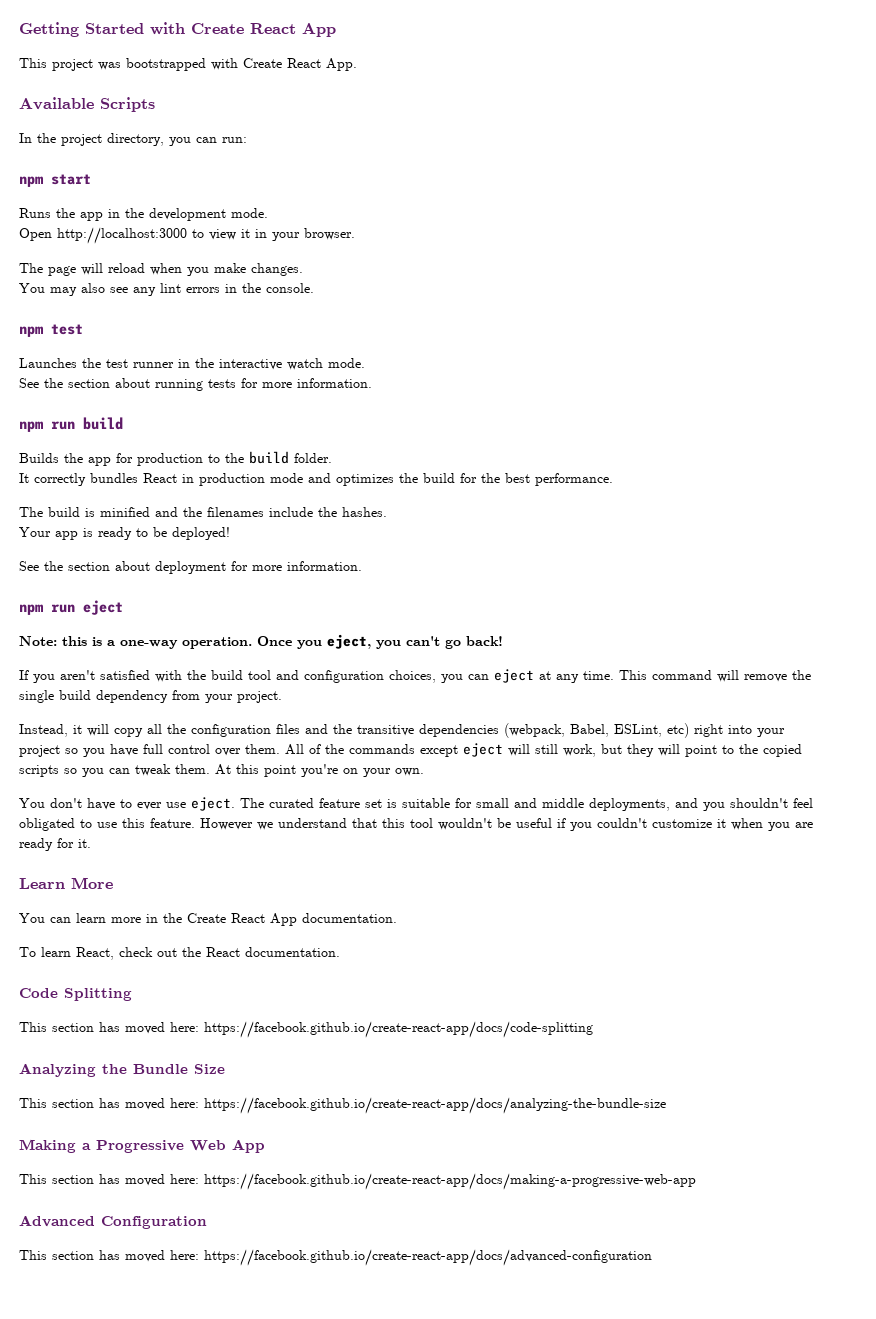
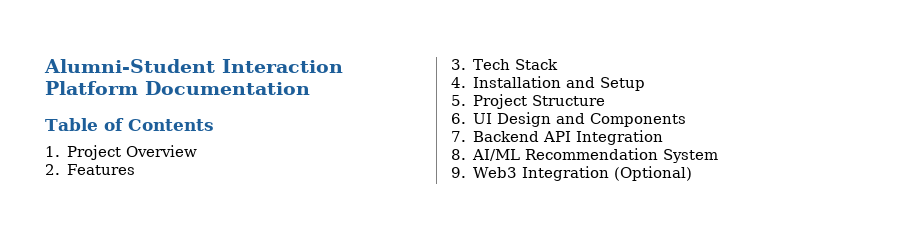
- Getting Started with Create React App
- This project was bootstrapped with Create React App.
- Available Scripts
- In the project directory, you can run:
- npm start
- Runs the app in the development mode.
- Open http://localhost:3000 to view it in your browser.
- The page will reload when you make changes.
- You may also see any lint errors in the console.
- npm test
- Launches the test runner in the interactive watch mode.
- See the section about running tests for more information.
- npm run build
- Builds the app for production to the build folder.
- It correctly bundles React in production mode and optimizes the build for the best performance.
- The build is minified and the filenames include the hashes.
- Your app is ready to be deployed!
- See the section about deployment for more information.
- npm run eject
- Note: this is a one-way operation. Once you eject, you can't go back!
- If you aren't satisfied with the build tool and configuration choices, you can eject at any time. This command will remove the single build dependency from your project.
- Instead, it will copy all the configuration files and the transitive dependencies (webpack, Babel, ESLint, etc) right into your project so you have full control over them. All of the commands except eject will still work, but they will point to the copied scripts so you can tweak them. At this point you're on your own.
- You don't have to ever use eject. The curated feature set is suitable for small and middle deployments, and you shouldn't feel obligated to use this feature. However we understand that this tool wouldn't be useful if you couldn't customize it when you are ready for it.
- Learn More
- You can learn more in the Create React App documentation.
- To learn React, check out the React documentation.
- Code Splitting
- This section has moved here: https://facebook.github.io/create-react-app/docs/code-splitting
- Analyzing the Bundle Size
- This section has moved here: https://facebook.github.io/create-react-app/docs/analyzing-the-bundle-size
- Making a Progressive Web App
- This section has moved here: https://facebook.github.io/create-react-app/docs/making-a-progressive-web-app
- Advanced Configuration
- This section has moved here: https://facebook.github.io/create-react-app/docs/advanced-configuration
+ Alumni-Student Interaction Platform Documentation
+ Table of Contents
+ 1. Project Overview
+ 2. Features
+ 3. Tech Stack
+ 4. Installation and Setup
+ 5. Project Structure
+ 6. UI Design and Components
+ 7. Backend API Integration
+ 8. AI/ML Recommendation System
+ 9. Web3 Integration (Optional)

